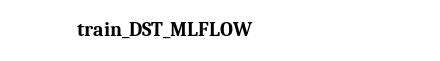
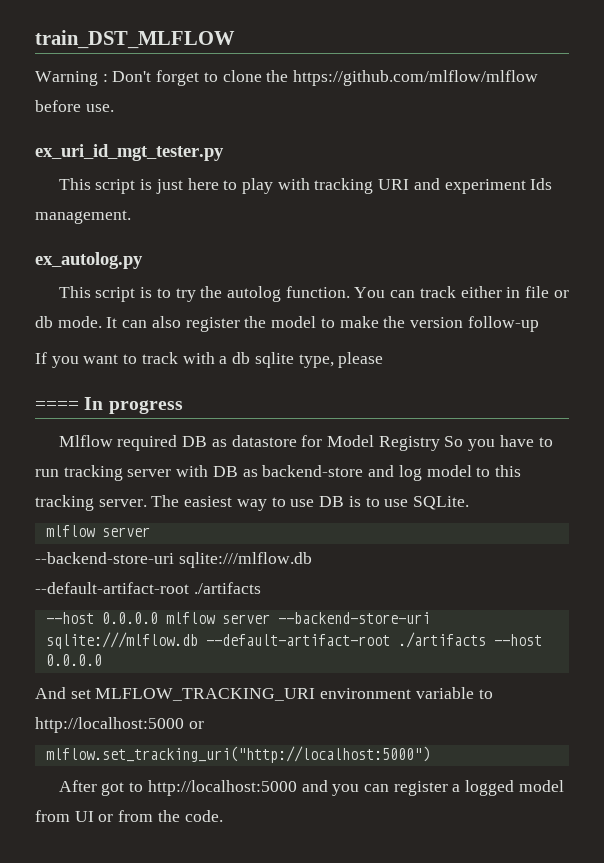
+ Warning : Don't forget to clone the https://github.com/mlflow/mlflow before use.
+ ex_uri_id_mgt_tester.py
+ This script is just here to play with tracking URI and experiment Ids management.
+ ex_autolog.py
+ This script is to try the autolog function. You can track either in file or db mode. It can also register the model to make the version follow-up
+ If you want to track with a db sqlite type, please
+ ==== In progress
+ Mlflow required DB as datastore for Model Registry So you have to run tracking server with DB as backend-store and log model to this tracking server. The easiest way to use DB is to use SQLite.
+ mlflow server
+ --backend-store-uri sqlite:///mlflow.db
+ --default-artifact-root ./artifacts
+ --host 0.0.0.0 mlflow server --backend-store-uri sqlite:///mlflow.db --default-artifact-root ./artifacts --host 0.0.0.0
+ And set MLFLOW_TRACKING_URI environment variable to http://localhost:5000 or
+ mlflow.set_tracking_uri("http://localhost:5000")
+ After got to http://localhost:5000 and you can register a logged model from UI or from the code.

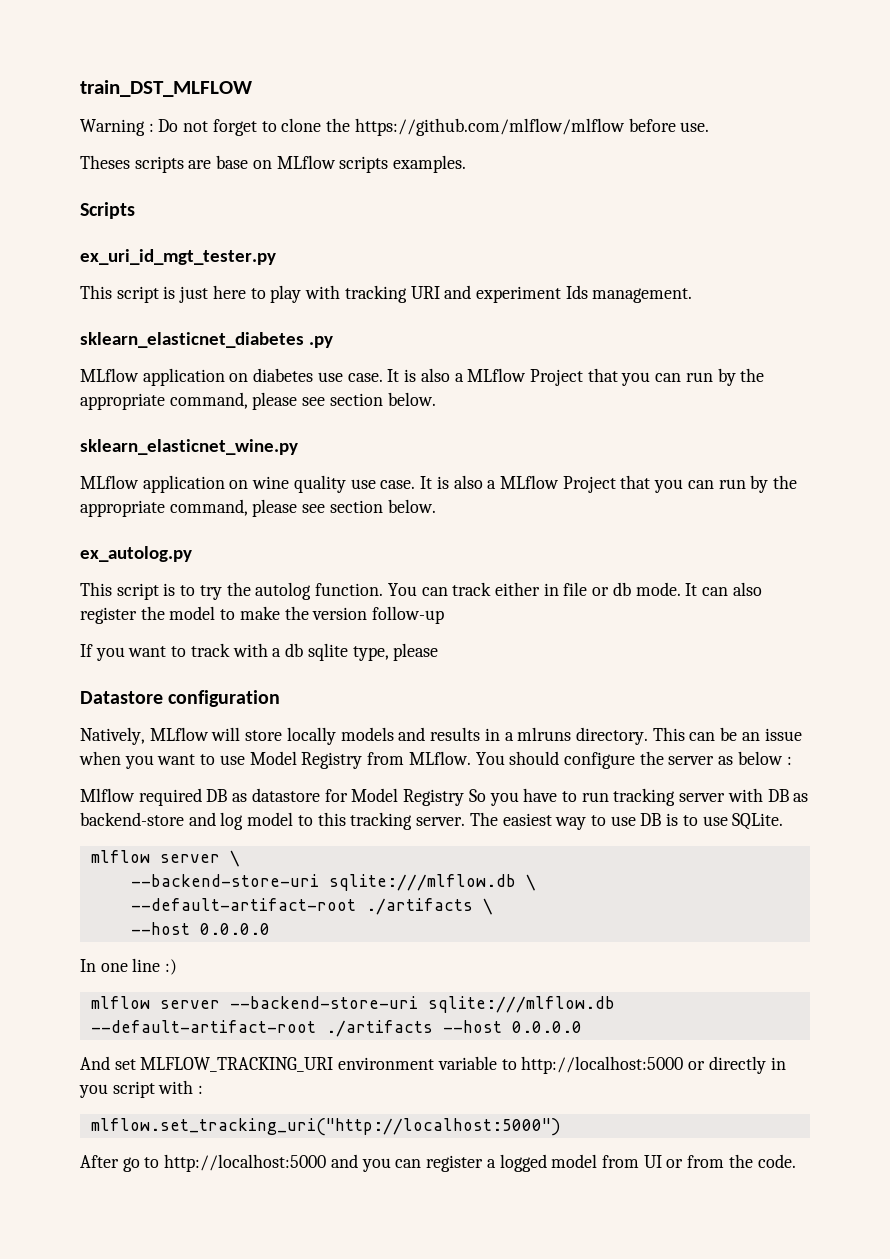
- Warning : Don't forget to clone the https://github.com/mlflow/mlflow before use.
+ Warning : Do not forget to clone the https://github.com/mlflow/mlflow before use.
+ Theses scripts are base on MLflow scripts examples.
+ Scripts
+ sklearn_elasticnet_diabetes .py
+ MLflow application on diabetes use case. It is also a MLflow Project that you can run by the appropriate command, please see section below.
+ sklearn_elasticnet_wine.py
+ MLflow application on wine quality use case. It is also a MLflow Project that you can run by the appropriate command, please see section below.
- ==== In progress
+ Datastore configuration
+ Natively, MLflow will store locally models and results in a mlruns directory. This can be an issue when you want to use Model Registry from MLflow. You should configure the server as below :
  The easiest way to use DB is to use SQLite.
- mlflow server
- --backend-store-uri sqlite:///mlflow.db
- --default-artifact-root ./artifacts
- --host 0.0.0.0 mlflow server --backend-store-uri sqlite:///mlflow.db --default-artifact-root ./artifacts --host 0.0.0.0
+ mlflow server \
+ --backend-store-uri sqlite:///mlflow.db \
+ --default-artifact-root ./artifacts \
+ --host 0.0.0.0
+ In one line :)
+ mlflow server --backend-store-uri sqlite:///mlflow.db --default-artifact-root ./artifacts --host 0.0.0.0
- And set MLFLOW_TRACKING_URI environment variable to http://localhost:5000 or
+ And set MLFLOW_TRACKING_URI environment variable to http://localhost:5000 or directly in you script with :
- After got to http://localhost:5000 and you can register a logged model from UI or from the code.
+ After go to http://localhost:5000 and you can register a logged model from UI or from the code.

